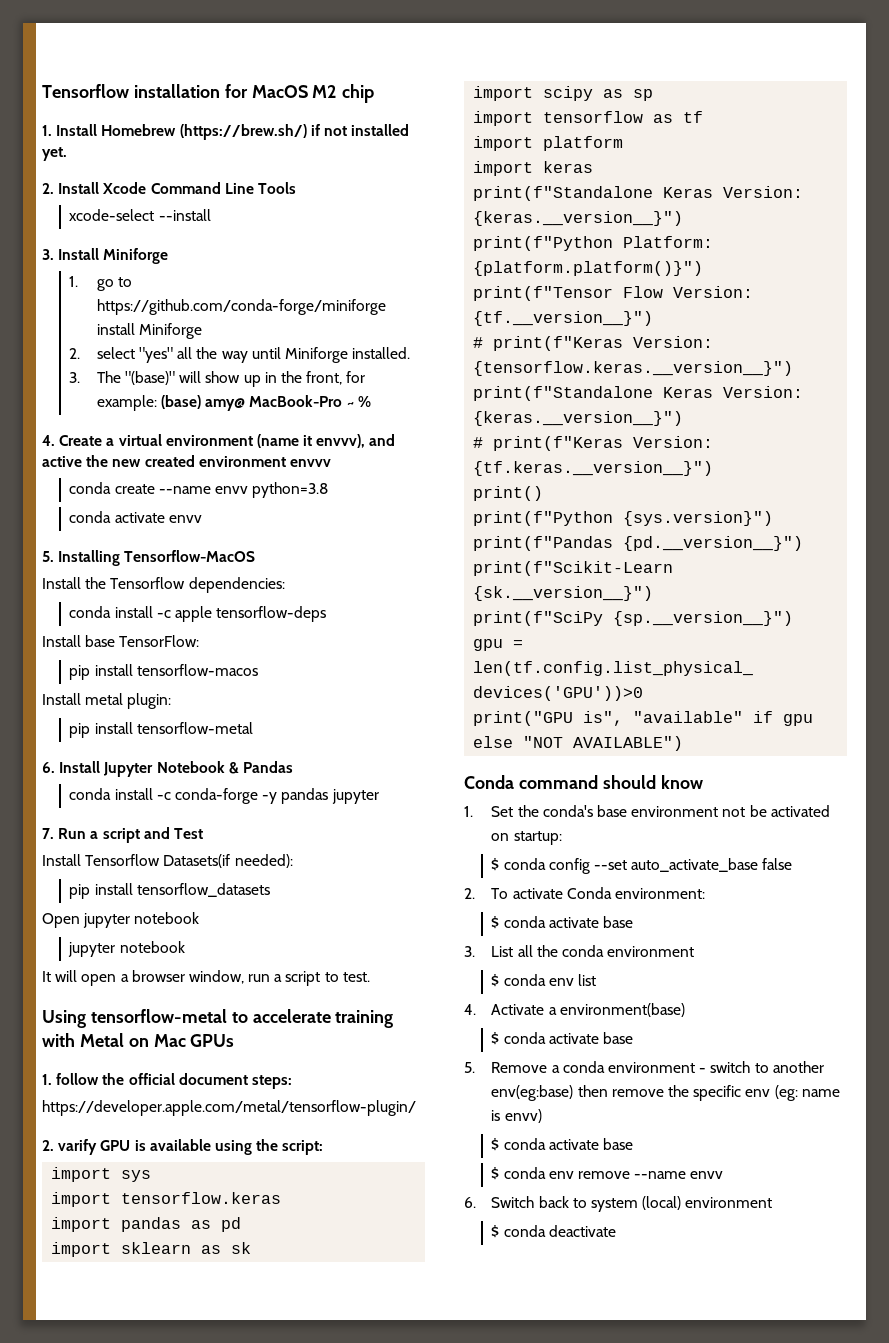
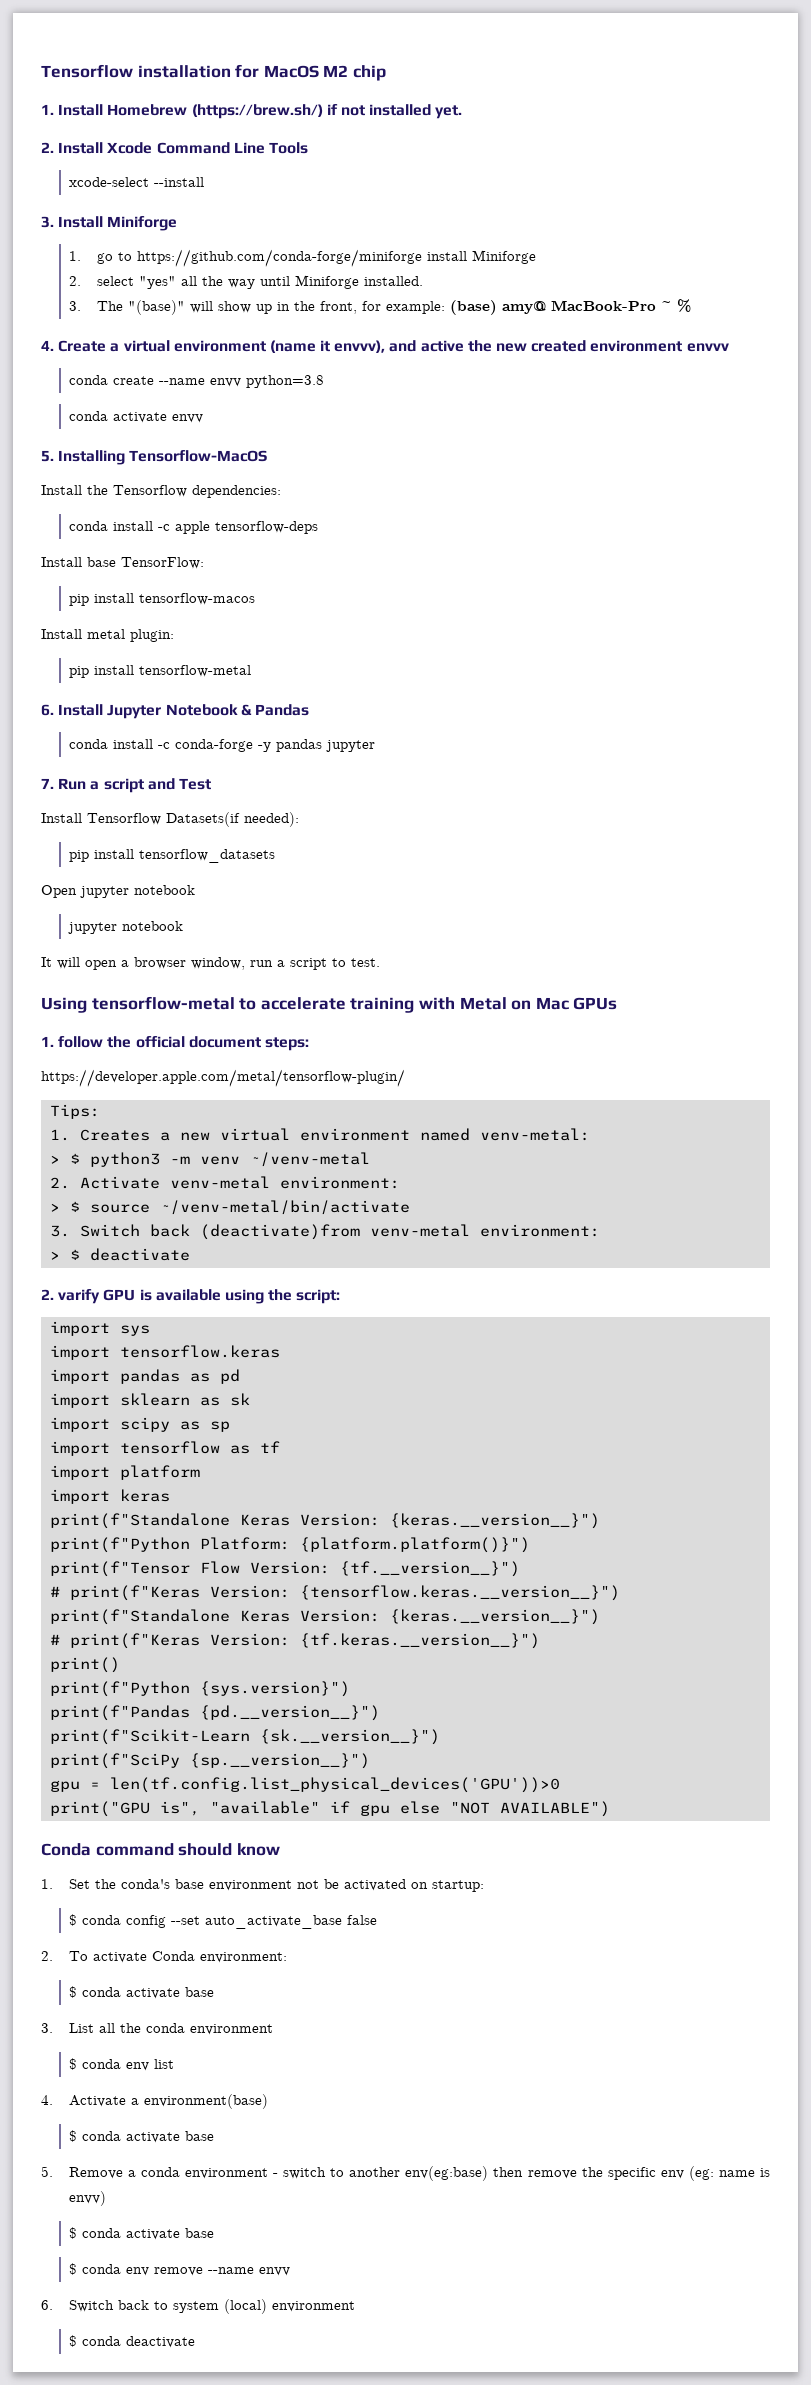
+ Tips:
+ 1. Creates a new virtual environment named venv-metal:
+ > $ python3 -m venv ~/venv-metal
+ 2. Activate venv-metal environment:
+ > $ source ~/venv-metal/bin/activate
+ 3. Switch back (deactivate)from venv-metal environment:
+ > $ deactivate

